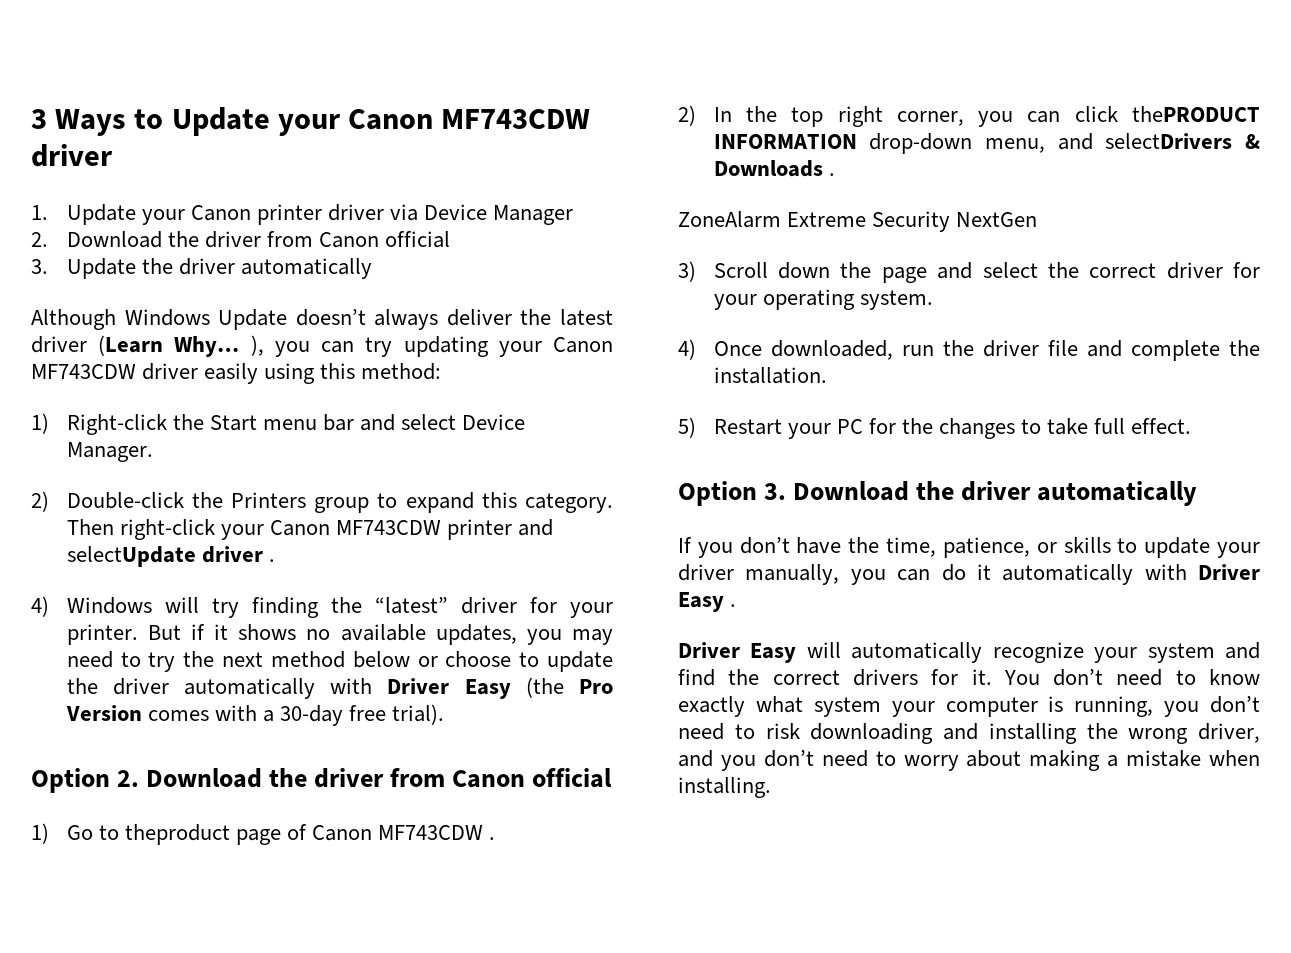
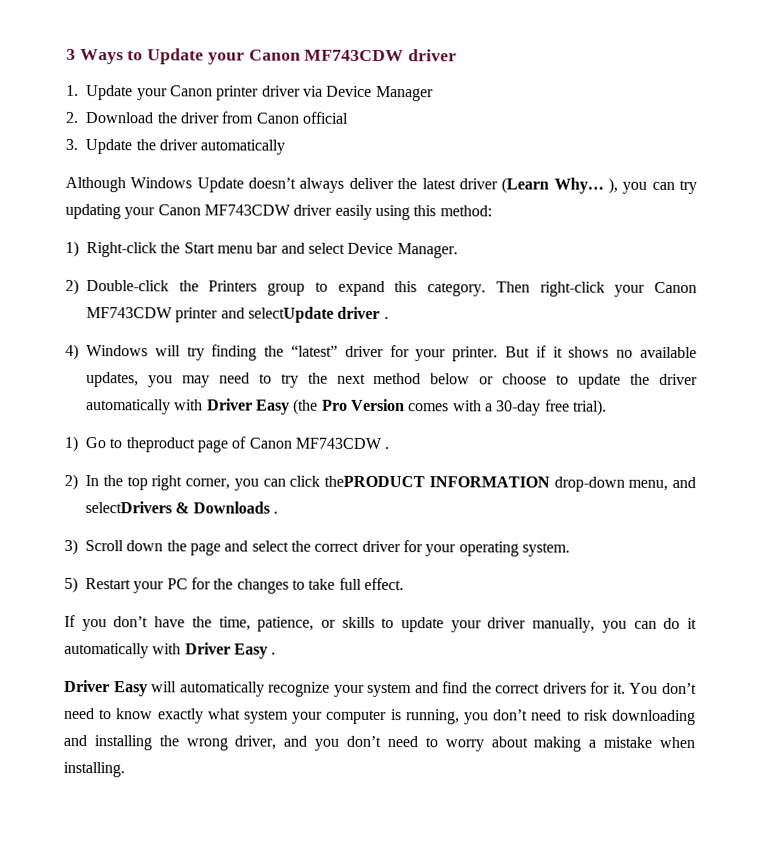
- Option 2. Download the driver from Canon official
- ZoneAlarm Extreme Security NextGen
- 4) Once downloaded, run the driver file and complete the installation.
- Option 3. Download the driver automatically

